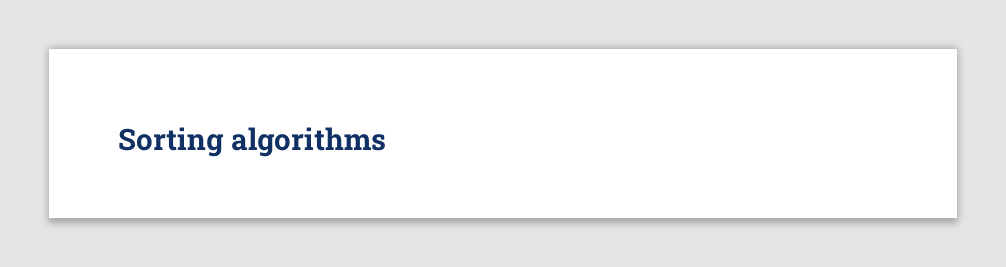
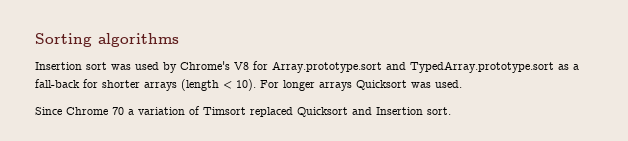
+ Insertion sort was used by Chrome's V8 for Array.prototype.sort and TypedArray.prototype.sort as a fall-back for shorter arrays (length < 10). For longer arrays Quicksort was used.
+ Since Chrome 70 a variation of Timsort replaced Quicksort and Insertion sort.

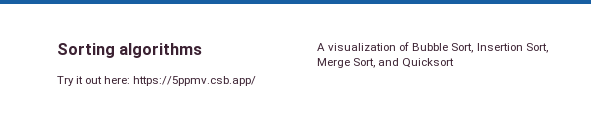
- Insertion sort was used by Chrome's V8 for Array.prototype.sort and TypedArray.prototype.sort as a fall-back for shorter arrays (length < 10). For longer arrays Quicksort was used.
- Since Chrome 70 a variation of Timsort replaced Quicksort and Insertion sort.
+ Try it out here: https://5ppmv.csb.app/
+ A visualization of Bubble Sort, Insertion Sort, Merge Sort, and Quicksort

